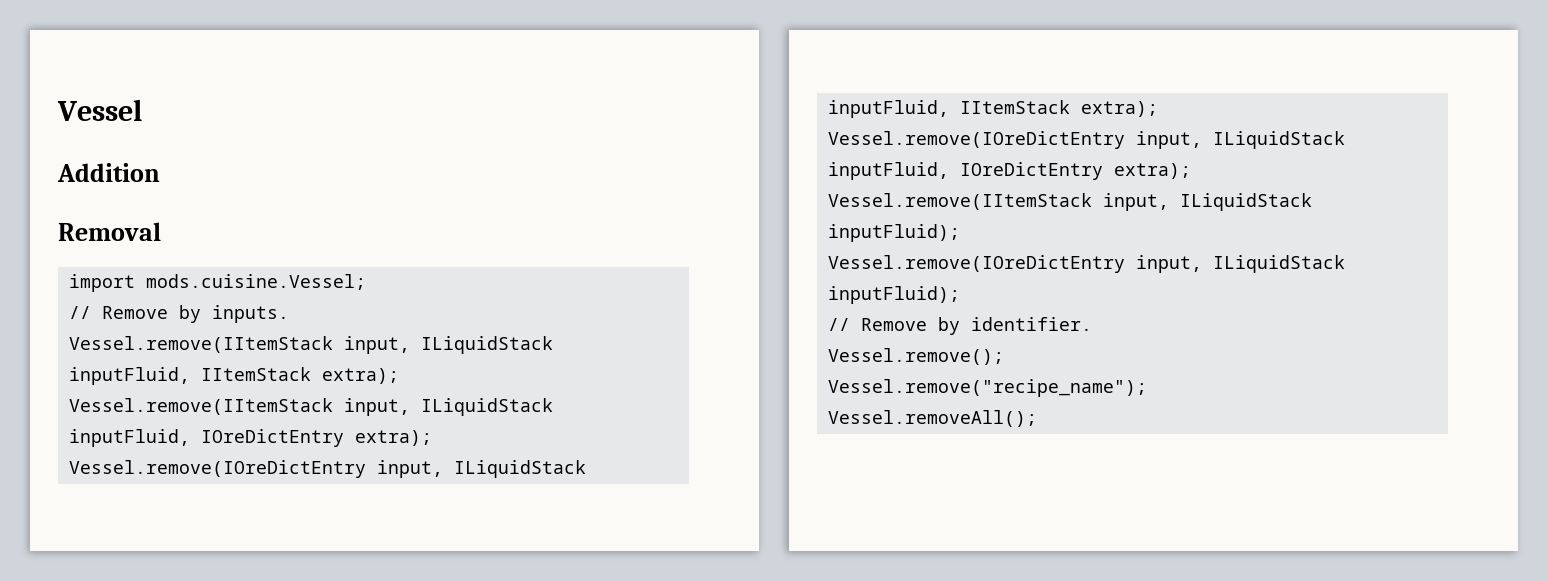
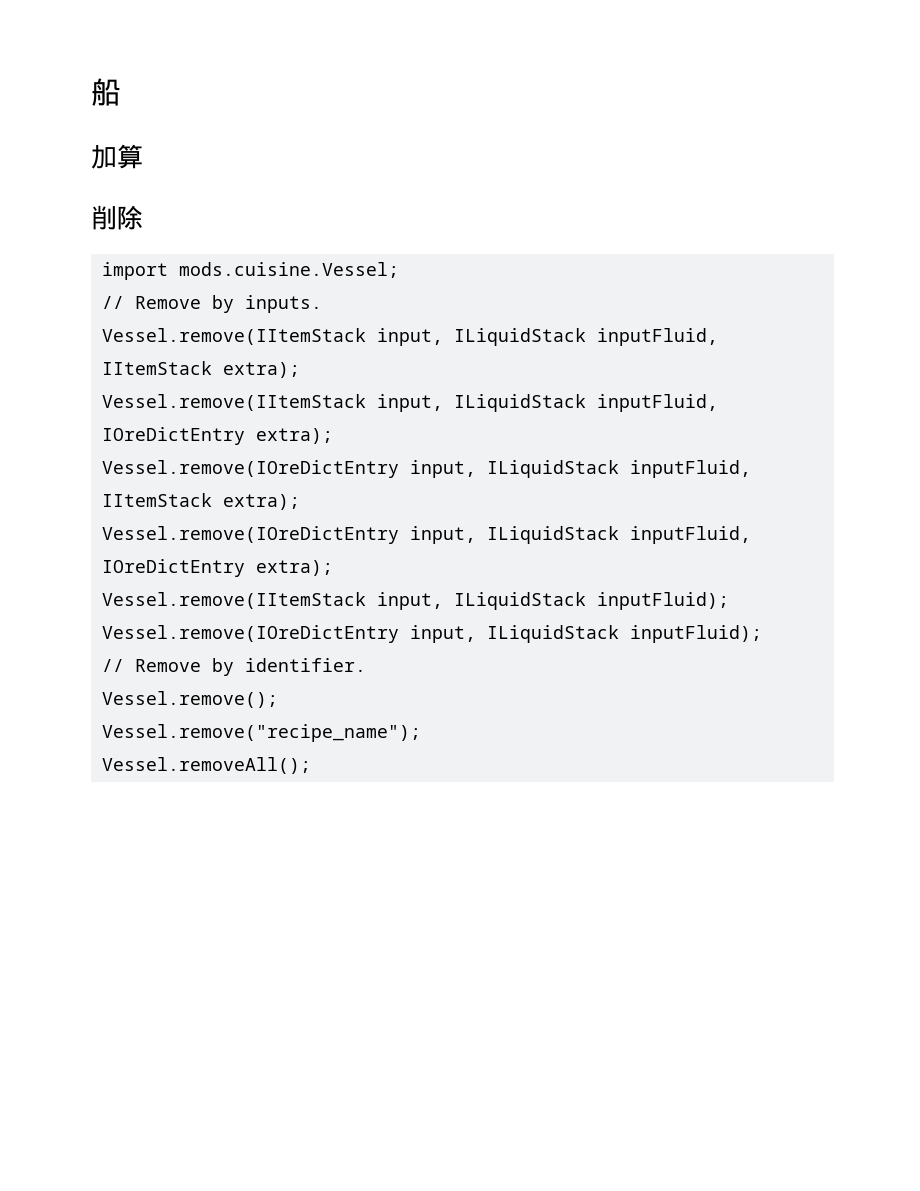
- Vessel
- Addition
- Removal
+ 船
+ 加算
+ 削除

